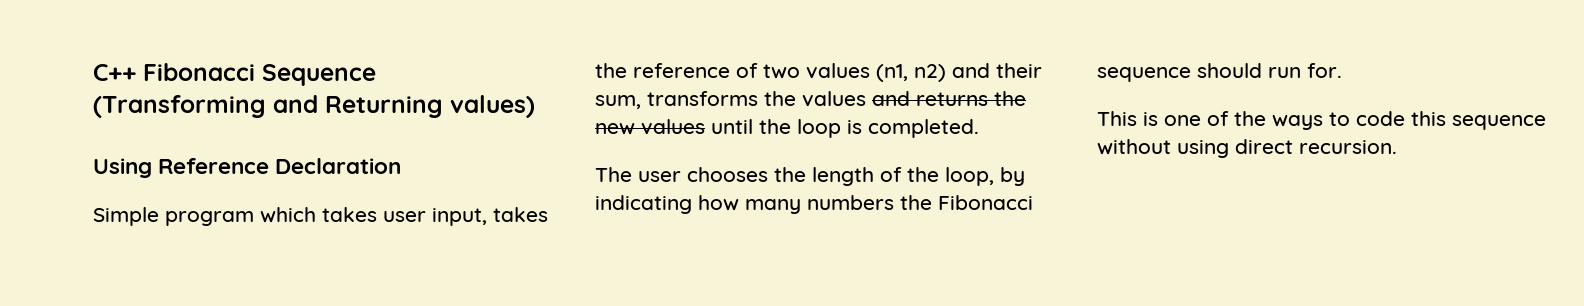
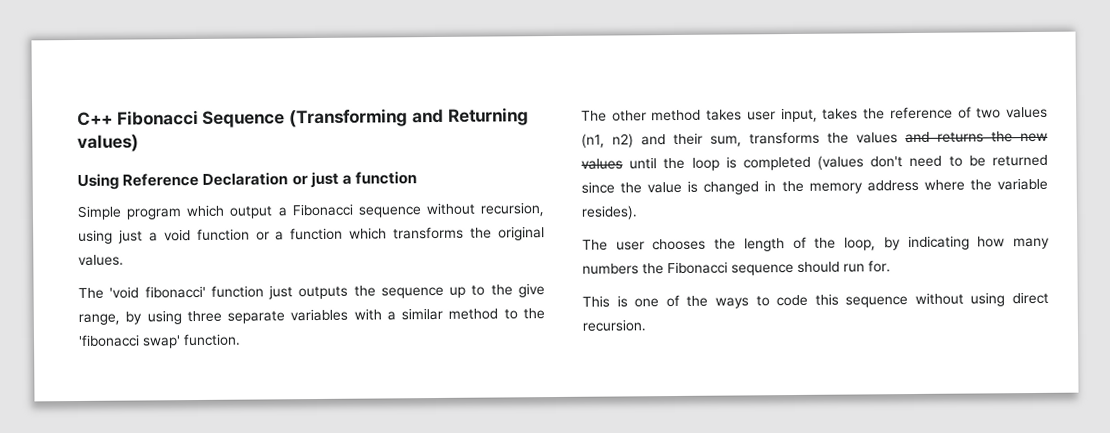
- Using Reference Declaration
+ Using Reference Declaration or just a function
- Simple program which takes user input, takes the reference of two values (n1, n2) and their sum, transforms the values and returns the new values until the loop is completed.
+ Simple program which output a Fibonacci sequence without recursion, using just a void function or a function which transforms the original values.
+ The 'void fibonacci' function just outputs the sequence up to the give range, by using three separate variables with a similar method to the 'fibonacci swap' function.
+ The other method takes user input, takes the reference of two values (n1, n2) and their sum, transforms the values and returns the new values until the loop is completed (values don't need to be returned since the value is changed in the memory address where the variable resides).

